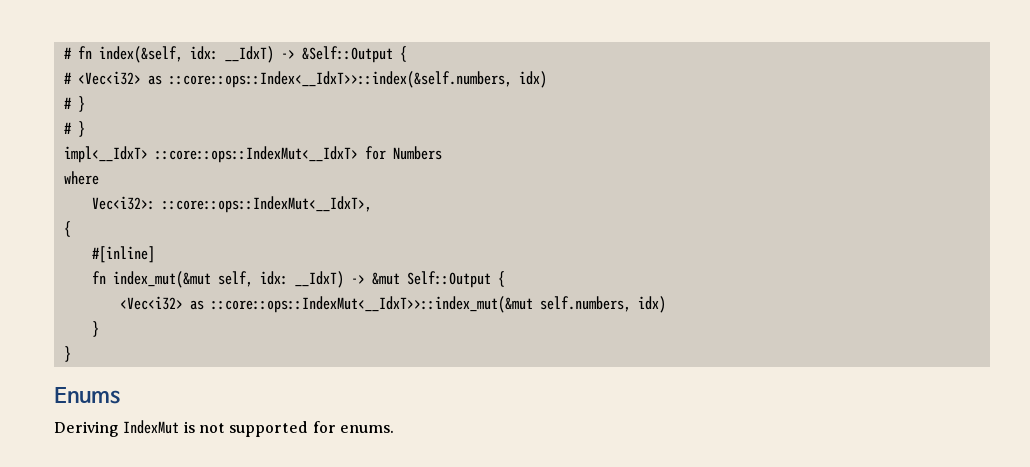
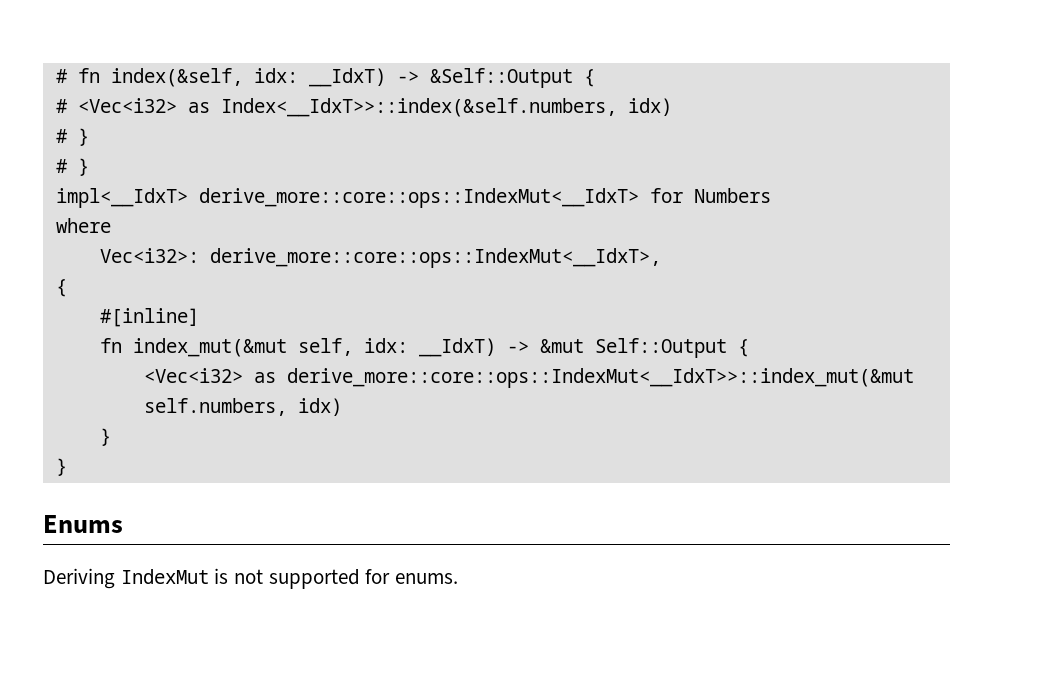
- # <Vec<i32> as ::core::ops::Index<__IdxT>>::index(&self.numbers, idx)
+ # <Vec<i32> as Index<__IdxT>>::index(&self.numbers, idx)
- impl<__IdxT> ::core::ops::IndexMut<__IdxT> for Numbers
+ impl<__IdxT> derive_more::core::ops::IndexMut<__IdxT> for Numbers
- Vec<i32>: ::core::ops::IndexMut<__IdxT>,
+ Vec<i32>: derive_more::core::ops::IndexMut<__IdxT>,
- <Vec<i32> as ::core::ops::IndexMut<__IdxT>>::index_mut(&mut self.numbers, idx)
+ <Vec<i32> as derive_more::core::ops::IndexMut<__IdxT>>::index_mut(&mut self.numbers, idx)

